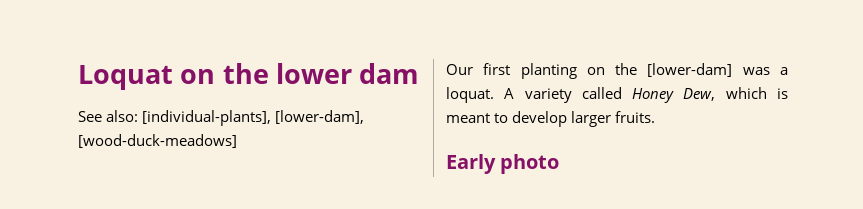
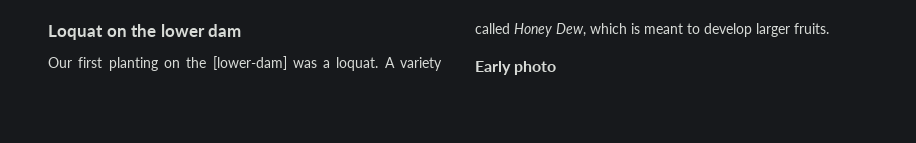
- See also: [individual-plants], [lower-dam], [wood-duck-meadows]

